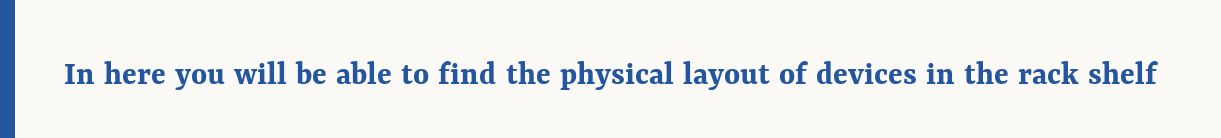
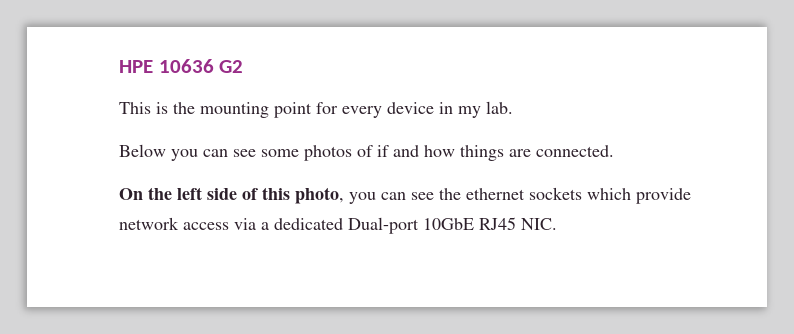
- In here you will be able to find the physical layout of devices in the rack shelf
+ HPE 10636 G2
+ This is the mounting point for every device in my lab.
+ Below you can see some photos of if and how things are connected.
+ On the left side of this photo, you can see the ethernet sockets which provide network access via a dedicated Dual-port 10GbE RJ45 NIC.

